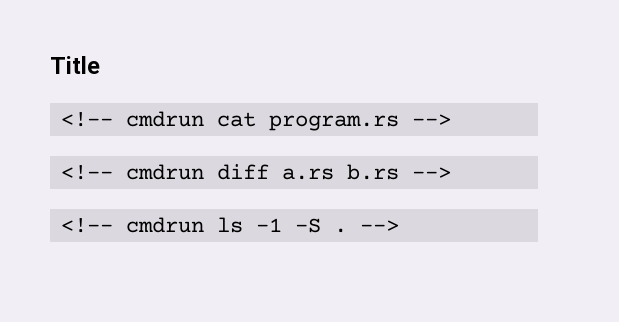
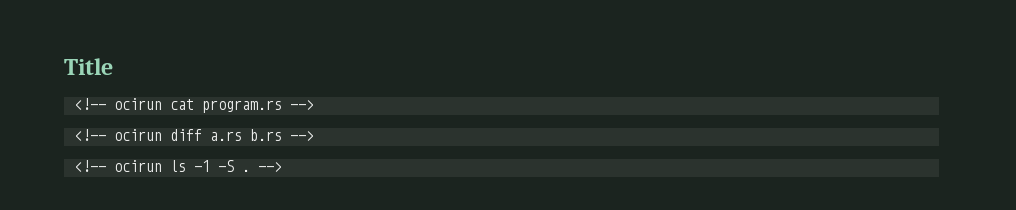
- <!-- cmdrun cat program.rs -->
+ <!-- ocirun cat program.rs -->
- <!-- cmdrun diff a.rs b.rs -->
+ <!-- ocirun diff a.rs b.rs -->
- <!-- cmdrun ls -1 -S .
+ <!-- ocirun ls -1 -S .

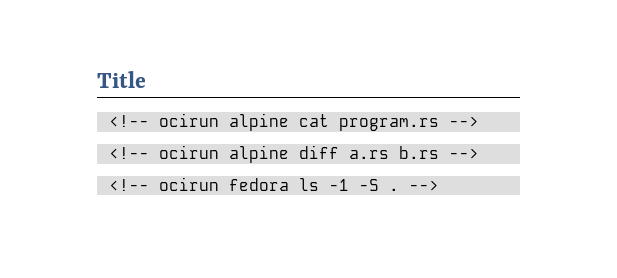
- <!-- ocirun cat program.rs -->
+ <!-- ocirun alpine cat program.rs -->
- <!-- ocirun diff a.rs b.rs -->
+ <!-- ocirun alpine diff a.rs b.rs -->
- <!-- ocirun ls -1 -S .
+ <!-- ocirun fedora ls -1 -S .

